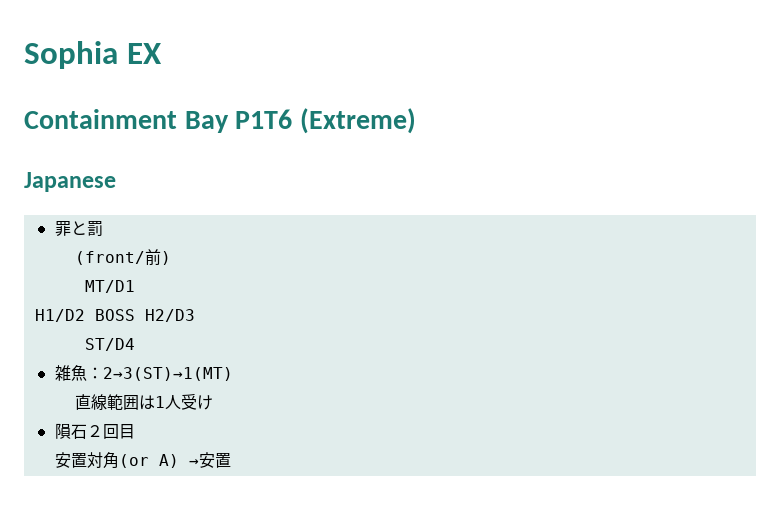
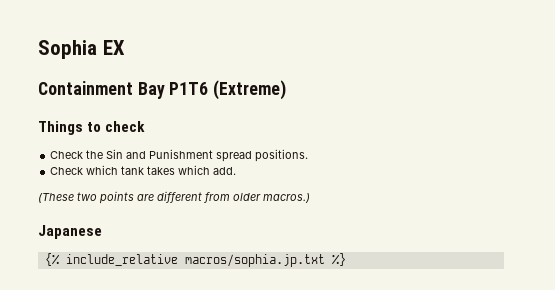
+ Things to check
+ Check the Sin and Punishment spread positions.
+ Check which tank takes which add.
+ (These two points are different from older macros.)
  Japanese
- 罪と罰
- (front/前)
- MT/D1
- H1/D2 BOSS H2/D3
- ST/D4
- 雑魚：2→3(ST)→1(MT)
- 直線範囲は1人受け
- 隕石２回目
- 安置対角(or A) →安置
+ {% include_relative macros/sophia.jp.txt %}

